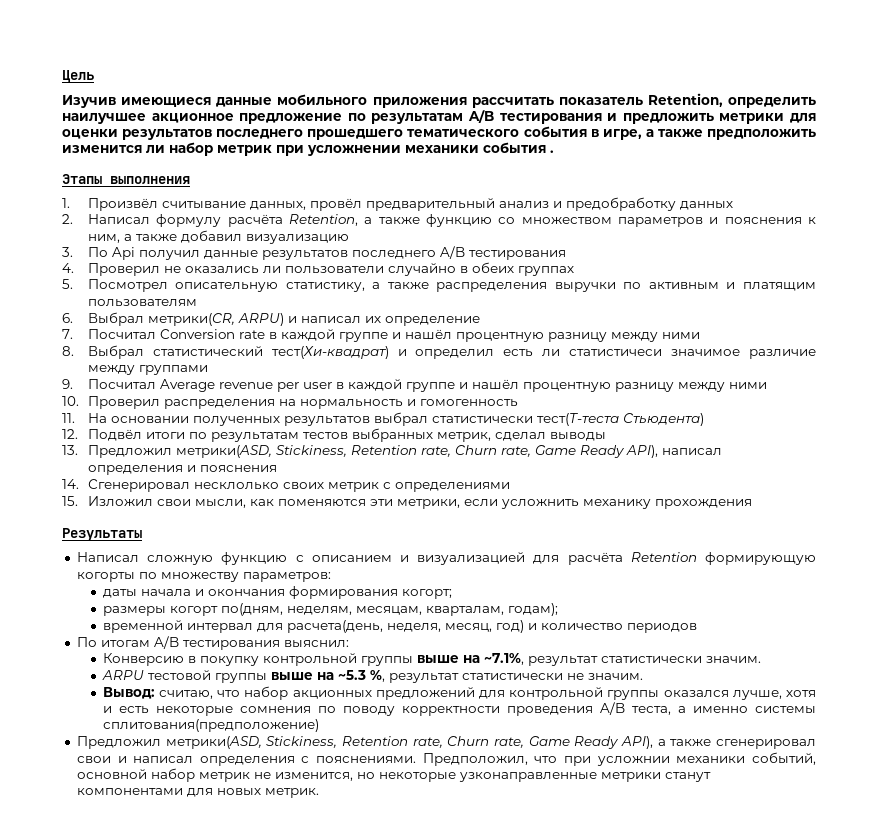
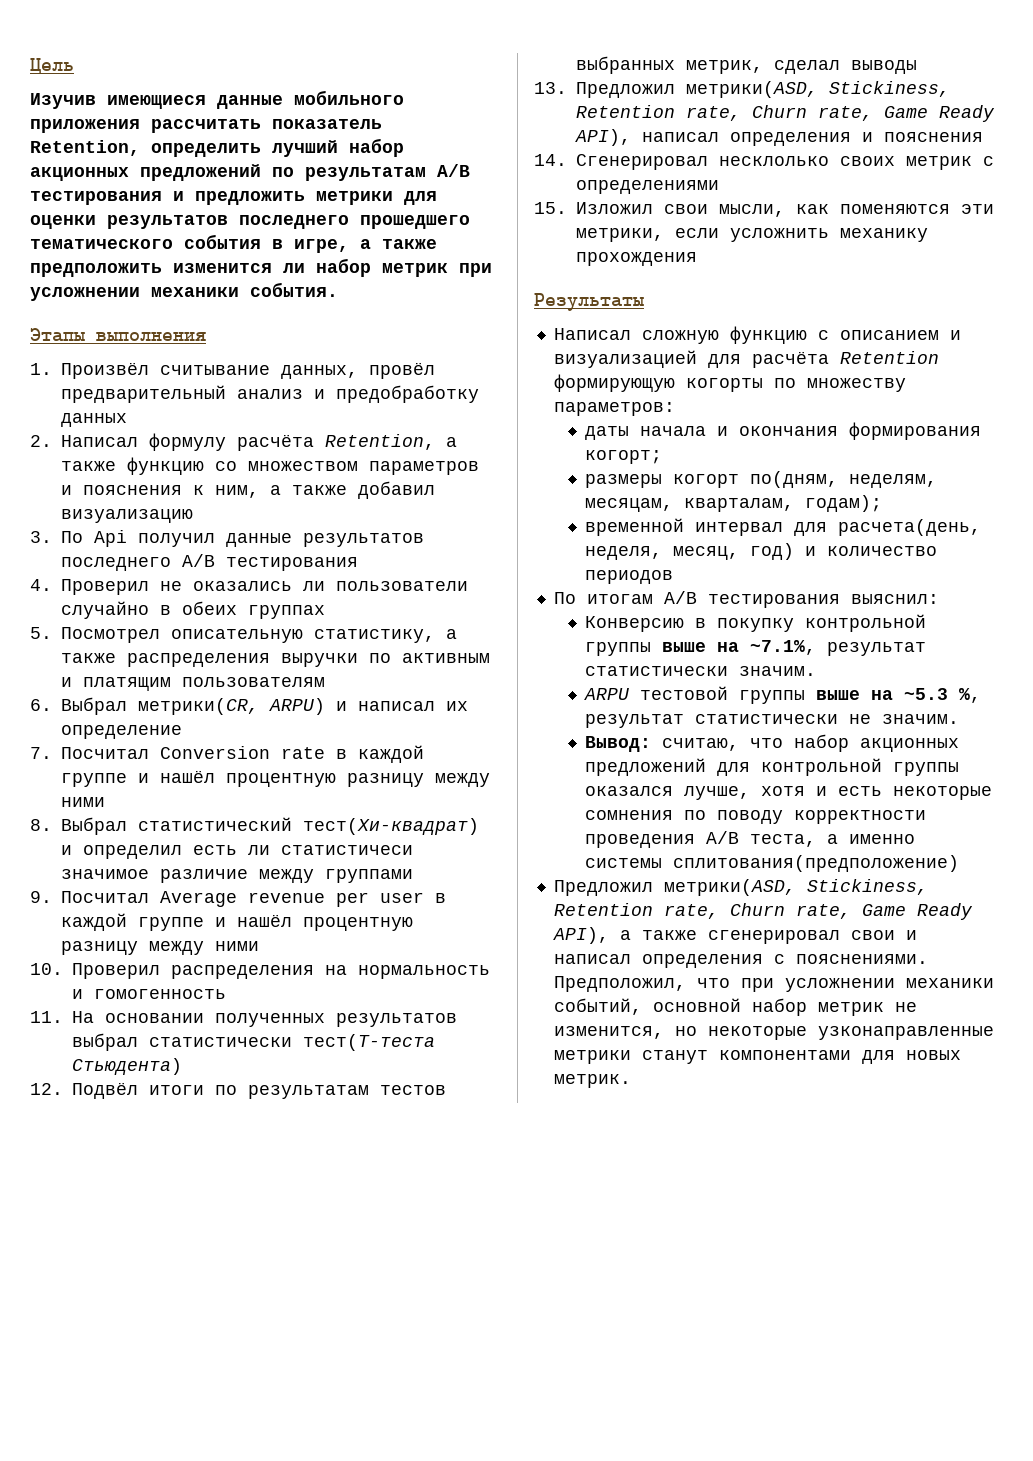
- Изучив имеющиеся данные мобильного приложения рассчитать показатель Retention, определить наилучшее акционное предложение по результатам A/B тестирования и предложить метрики для оценки результатов последнего прошедшего тематического события в игре, а также предположить изменится ли набор метрик при усложнении механики события .
+ Изучив имеющиеся данные мобильного приложения рассчитать показатель Retention, определить лучший набор акционных предложений по результатам A/B тестирования и предложить метрики для оценки результатов последнего прошедшего тематического события в игре, а также предположить изменится ли набор метрик при усложнении механики события.
- Предположил, что при усложнии механики событий, основной набор метрик не изменится, но некоторые узконаправленные метрики станут компонентами для новых метрик.
+ Предположил, что при усложнении механики событий, основной набор метрик не изменится, но некоторые узконаправленные метрики станут компонентами для новых метрик.

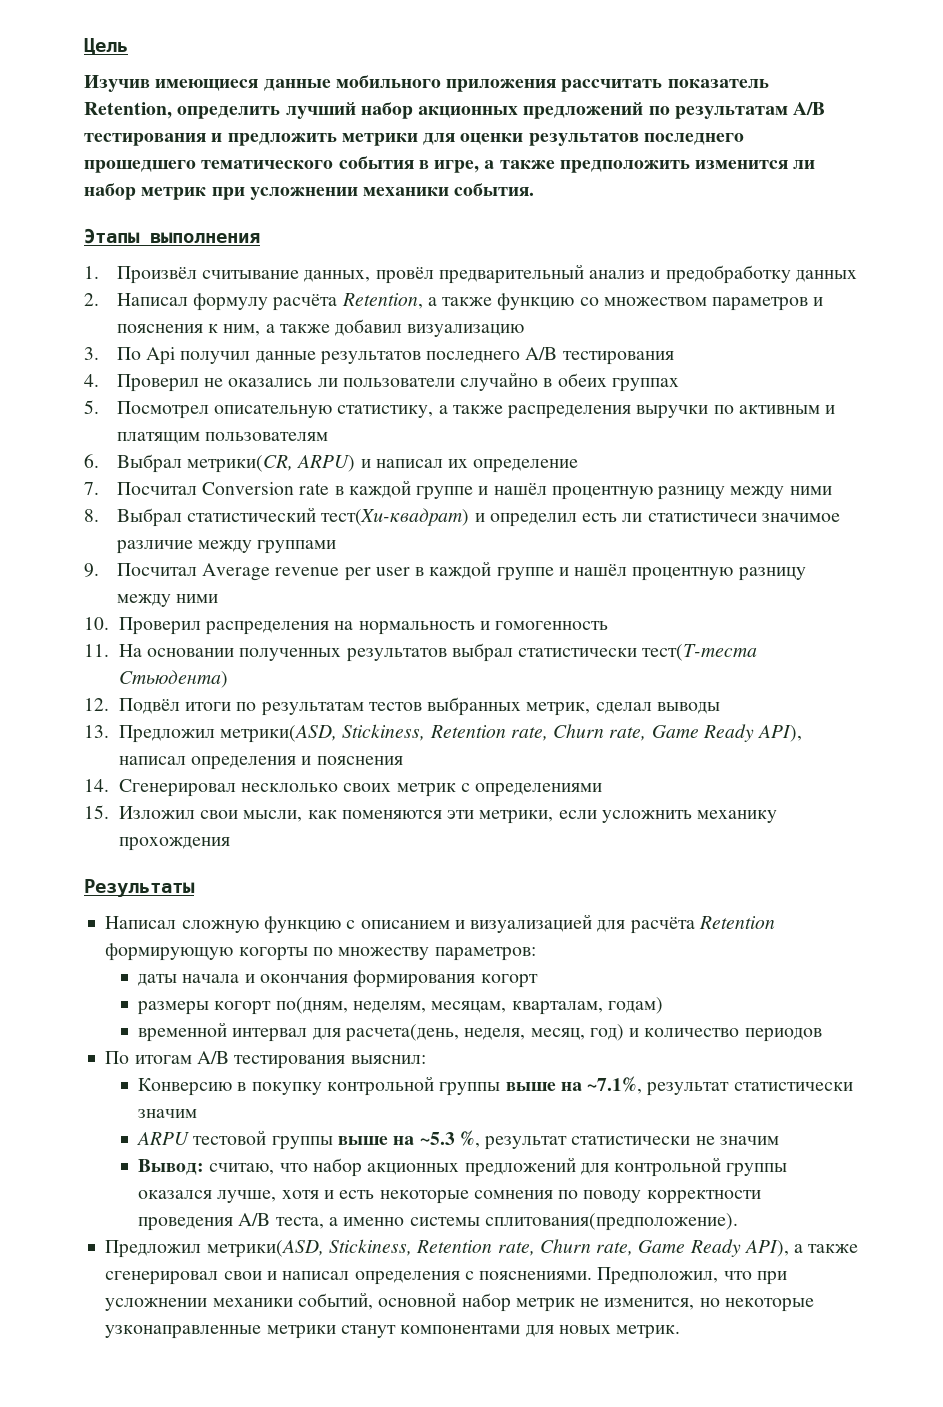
- даты начала и окончания формирования когорт;
+ даты начала и окончания формирования когорт
- размеры когорт по(дням, неделям, месяцам, кварталам, годам);
+ размеры когорт по(дням, неделям, месяцам, кварталам, годам)
- Конверсию в покупку контрольной группы выше на ~7.1%, результат статистически значим.
+ Конверсию в покупку контрольной группы выше на ~7.1%, результат статистически значим
- ARPU тестовой группы выше на ~5.3 %, результат статистически не значим.
+ ARPU тестовой группы выше на ~5.3 %, результат статистически не значим
- Вывод: считаю, что набор акционных предложений для контрольной группы оказался лучше, хотя и есть некоторые сомнения по поводу корректности проведения A/B теста, а именно системы сплитования(предположение)
+ Вывод: считаю, что набор акционных предложений для контрольной группы оказался лучше, хотя и есть некоторые сомнения по поводу корректности проведения A/B теста, а именно системы сплитования(предположение).

